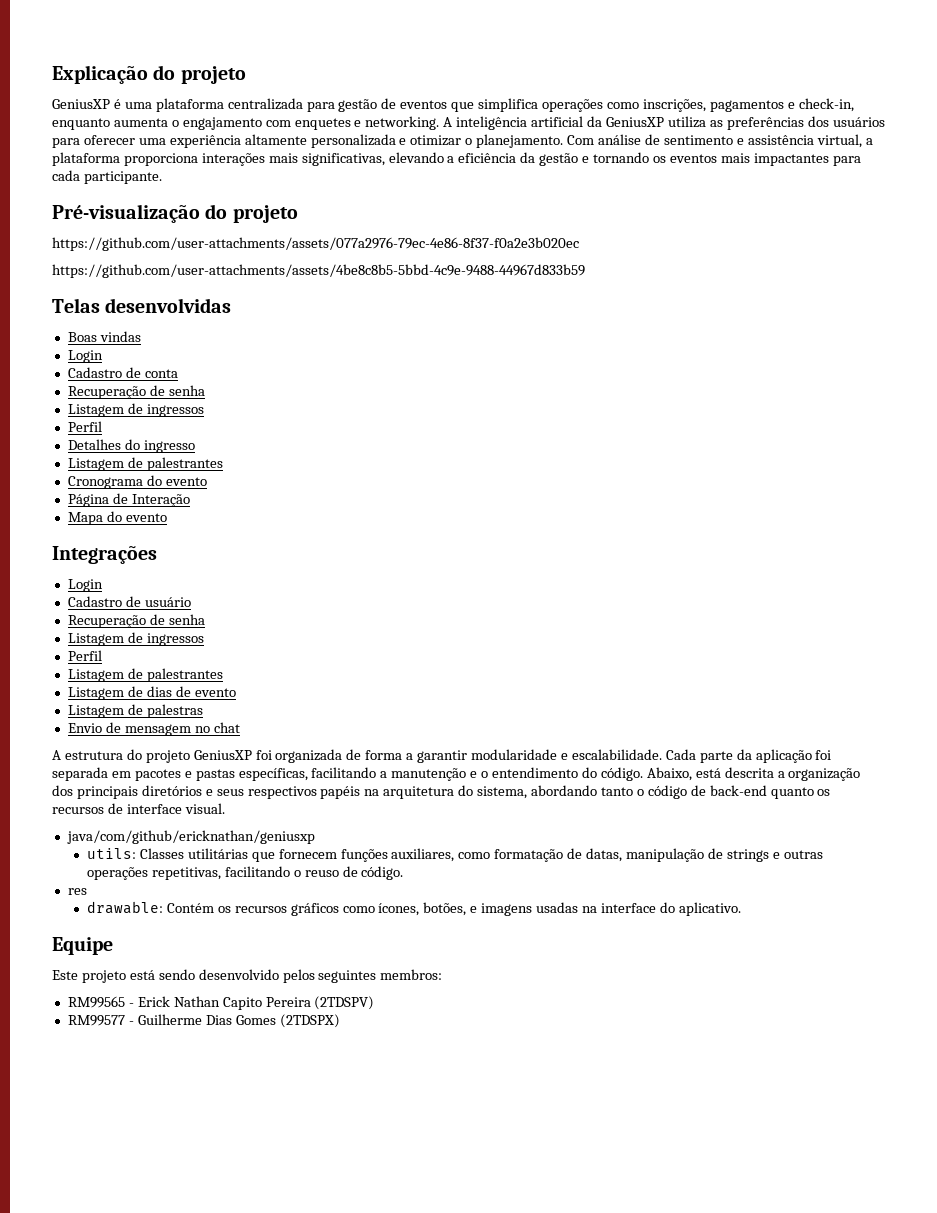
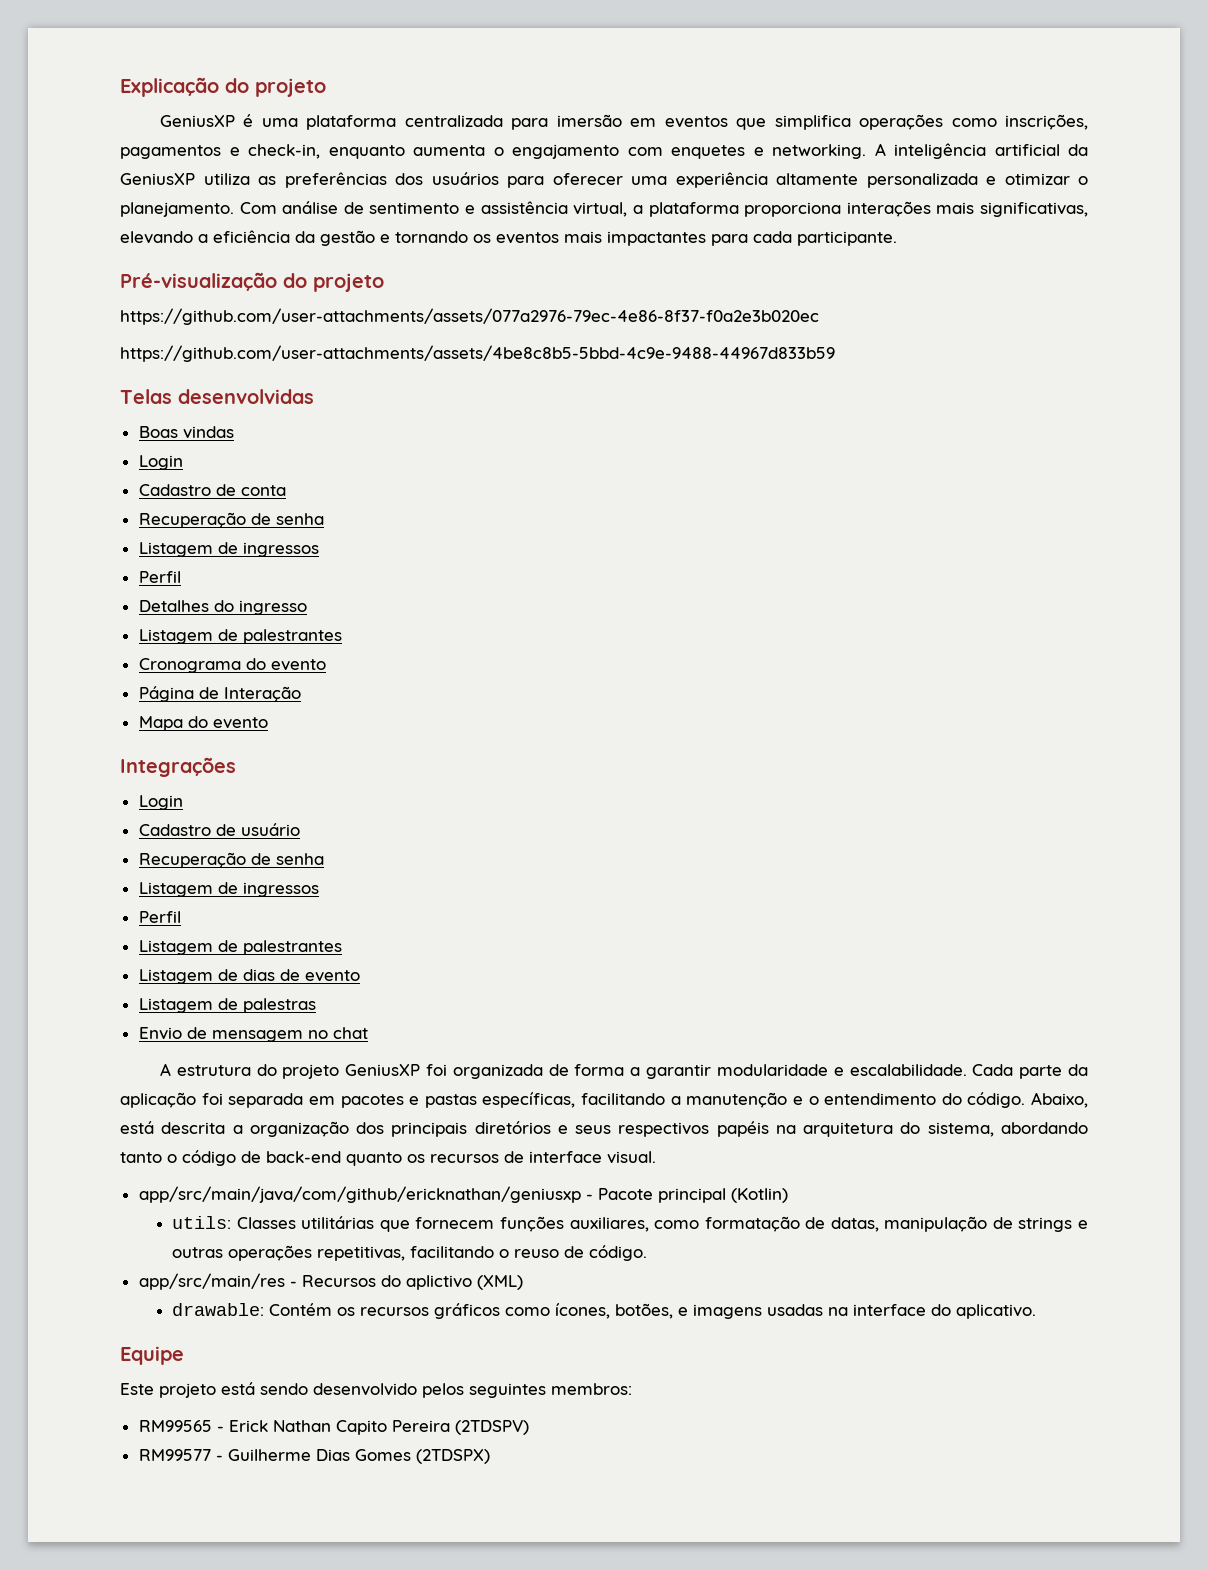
- GeniusXP é uma plataforma centralizada para gestão de eventos que simplifica operações como inscrições, pagamentos e check-in, enquanto aumenta o engajamento com enquetes e networking.
+ GeniusXP é uma plataforma centralizada para imersão em eventos que simplifica operações como inscrições, pagamentos e check-in, enquanto aumenta o engajamento com enquetes e networking.
- java/com/github/ericknathan/geniusxp
+ app/src/main/java/com/github/ericknathan/geniusxp - Pacote principal (Kotlin)
- res
+ app/src/main/res - Recursos do aplictivo (XML)

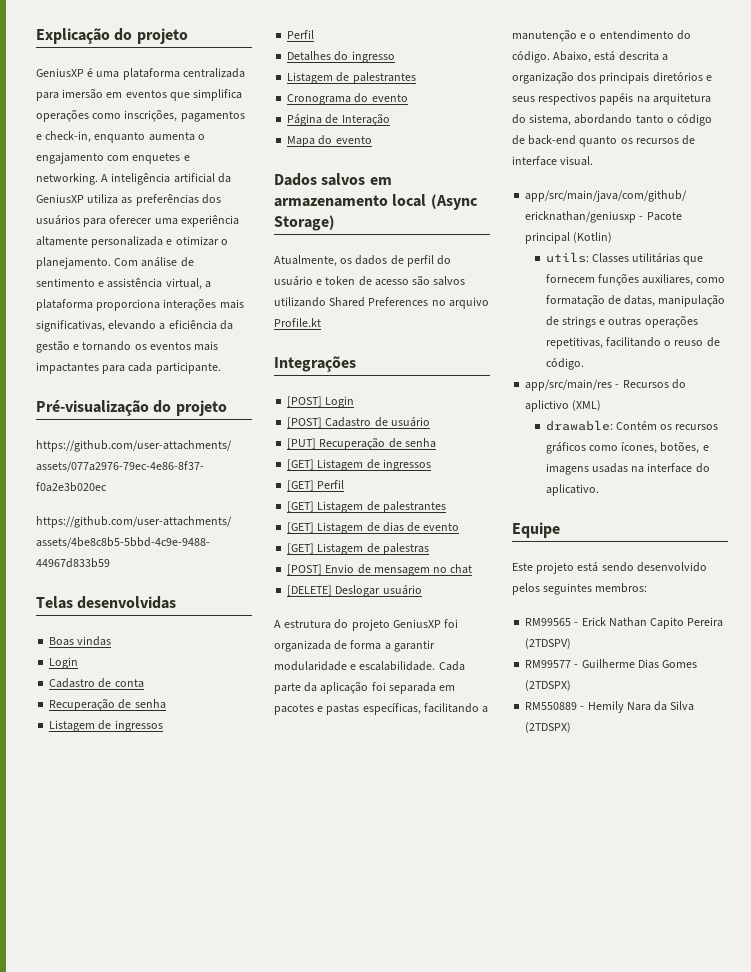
+ Dados salvos em armazenamento local (Async Storage)
+ Atualmente, os dados de perfil do usuário e token de acesso são salvos utilizando Shared Preferences no arquivo Profile.kt
  Integrações
- Login
- Cadastro de usuário
- Recuperação de senha
- Listagem de ingressos
- Perfil
- Listagem de palestrantes
- Listagem de dias de evento
+ [POST] Login
+ [POST] Cadastro de usuário
+ [PUT] Recuperação de senha
+ [GET] Listagem de ingressos
+ [GET] Perfil
+ [GET] Listagem de palestrantes
+ [GET] Listagem de dias de evento
- Listagem de palestras
+ [GET] Listagem de palestras
- Envio de mensagem no chat
+ [POST] Envio de mensagem no chat
+ [DELETE] Deslogar usuário
+ RM550889 - Hemily Nara da Silva (2TDSPX)

